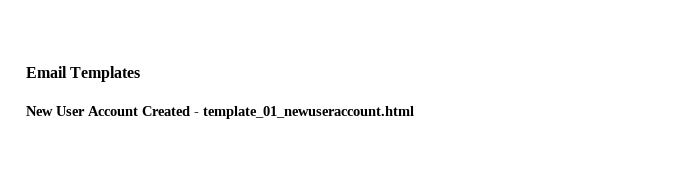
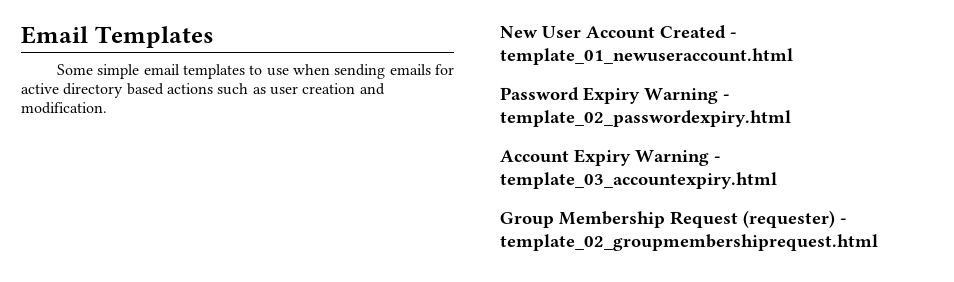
+ Some simple email templates to use when sending emails for active directory based actions such as user creation and modification.
+ Password Expiry Warning - template_02_passwordexpiry.html
+ Account Expiry Warning - template_03_accountexpiry.html
+ Group Membership Request (requester) - template_02_groupmembershiprequest.html

